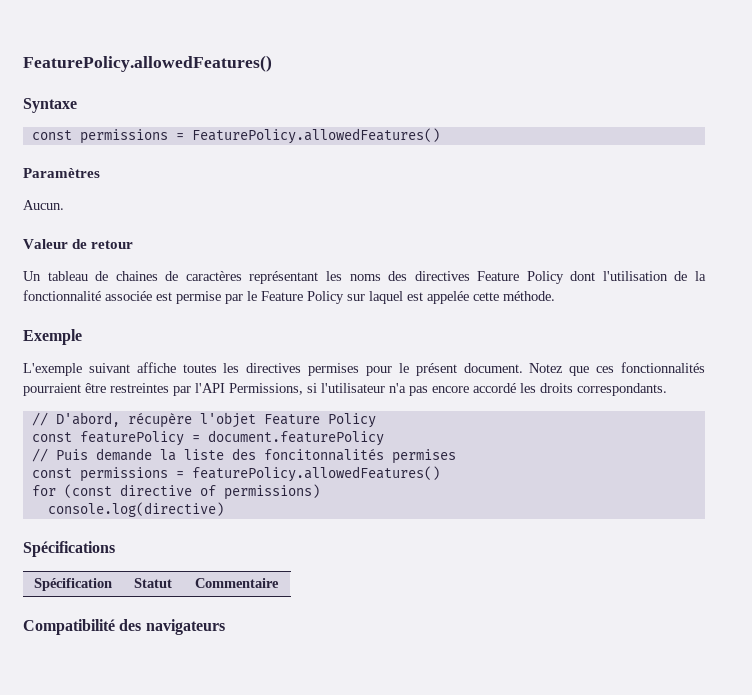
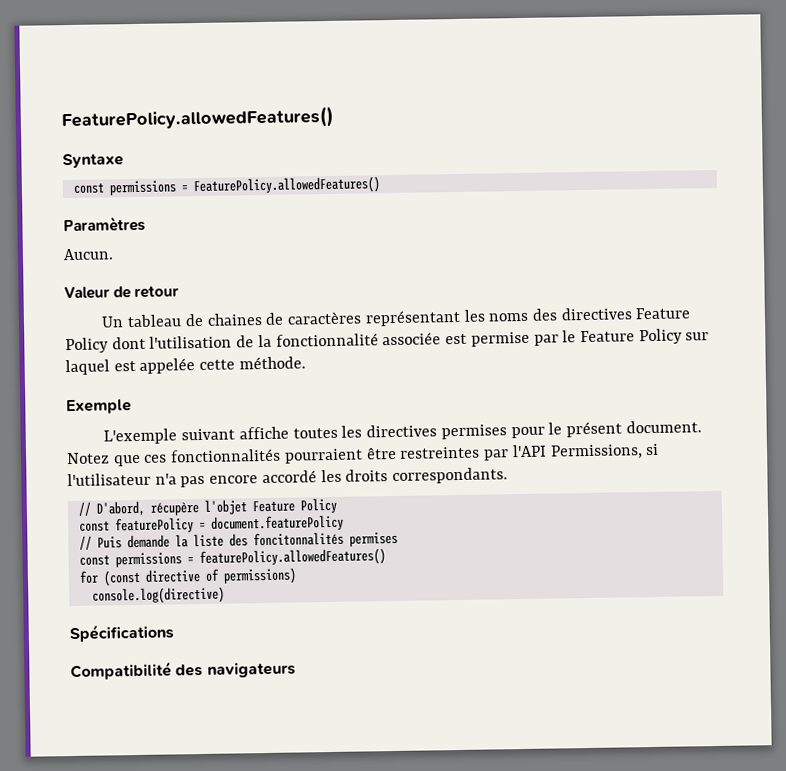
- Spécification | Statut | Commentaire

